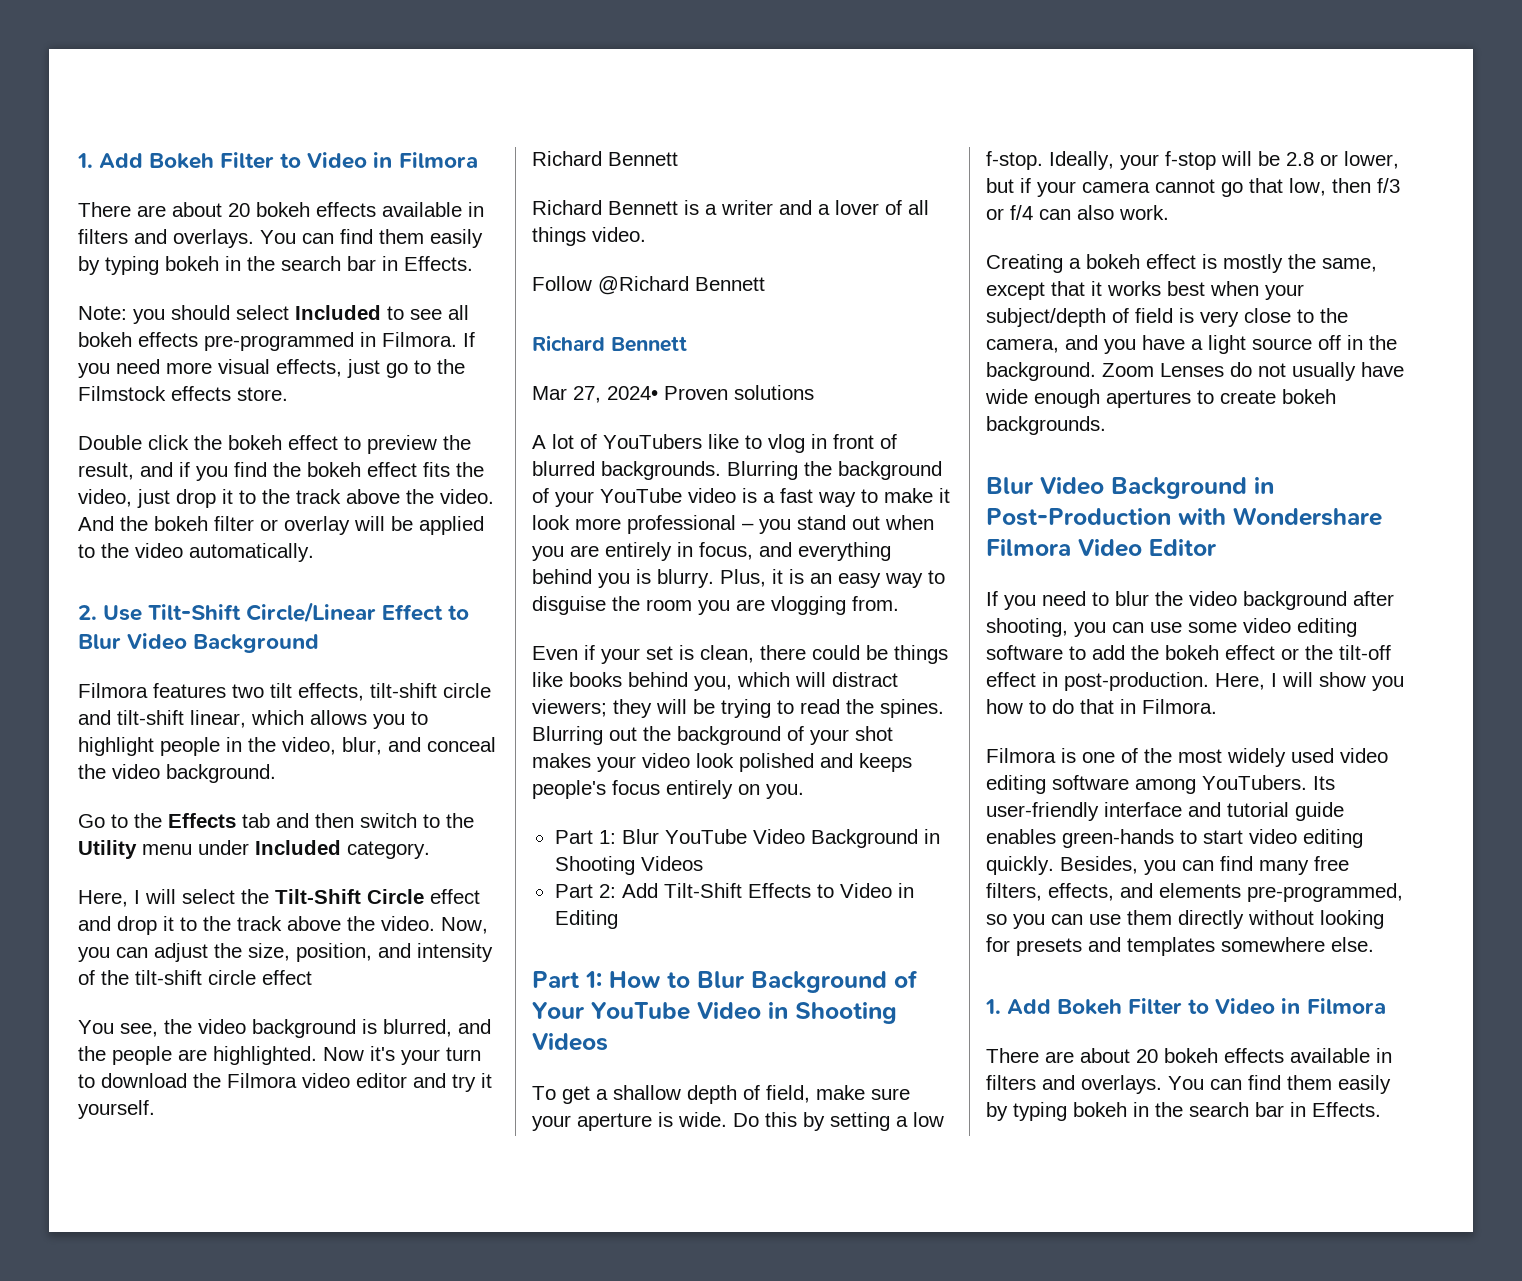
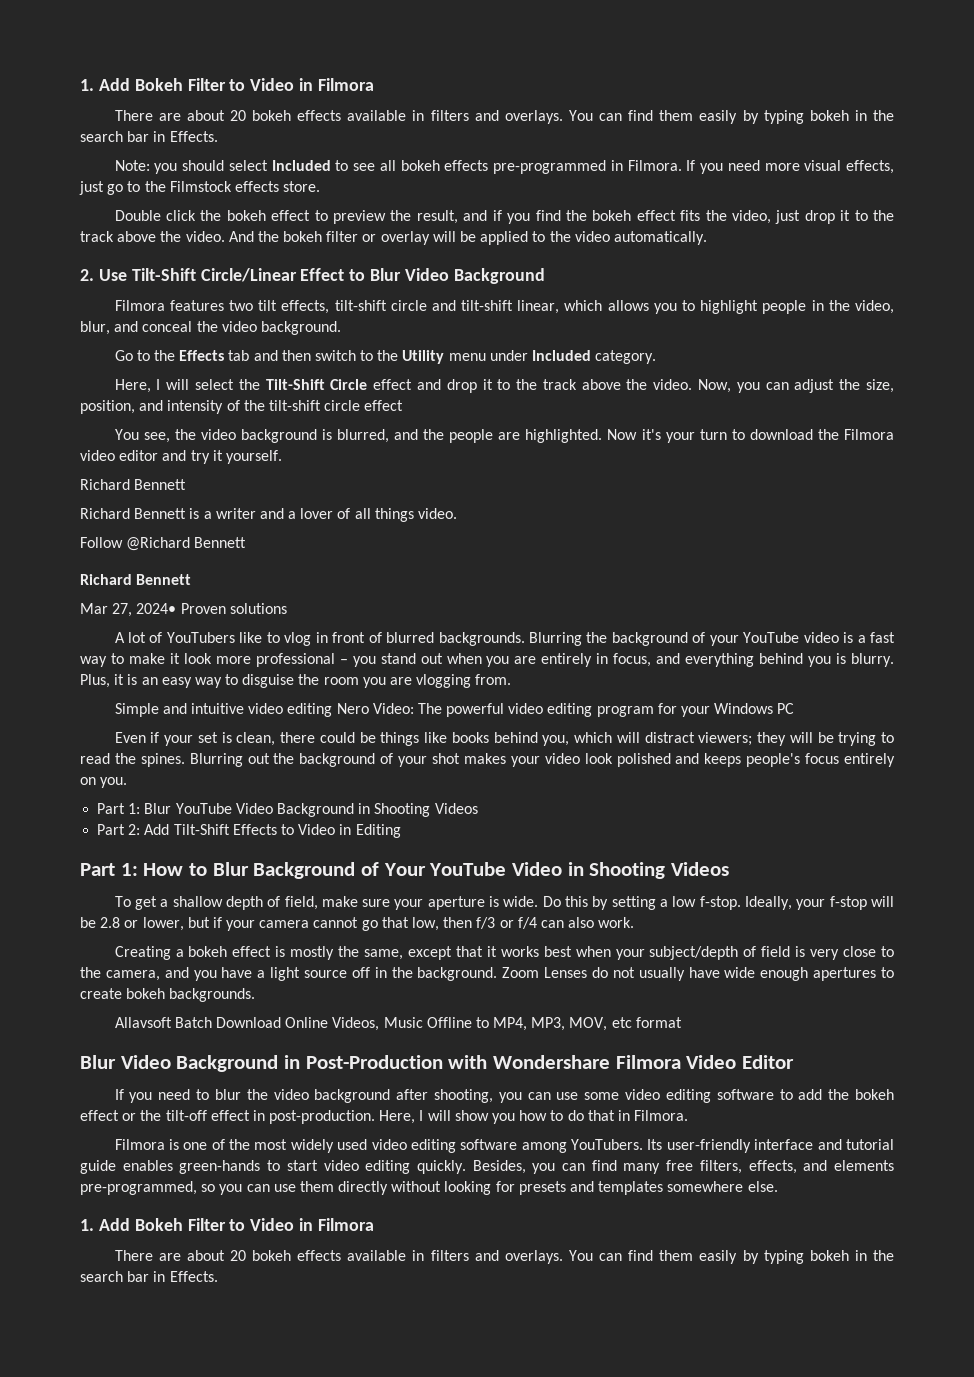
+ Simple and intuitive video editing Nero Video: The powerful video editing program for your Windows PC
+ Allavsoft Batch Download Online Videos, Music Offline to MP4, MP3, MOV, etc format

